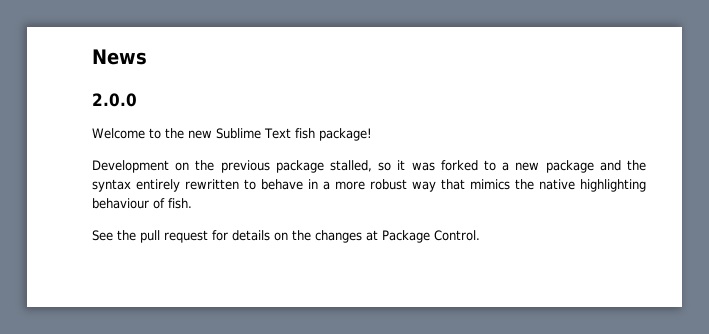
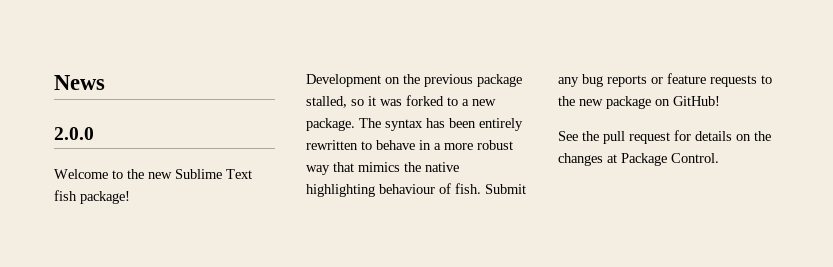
- Development on the previous package stalled, so it was forked to a new package and the syntax entirely rewritten to behave in a more robust way that mimics the native highlighting behaviour of fish.
+ Development on the previous package stalled, so it was forked to a new package. The syntax has been entirely rewritten to behave in a more robust way that mimics the native highlighting behaviour of fish. Submit any bug reports or feature requests to the new package on GitHub!

